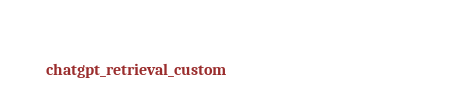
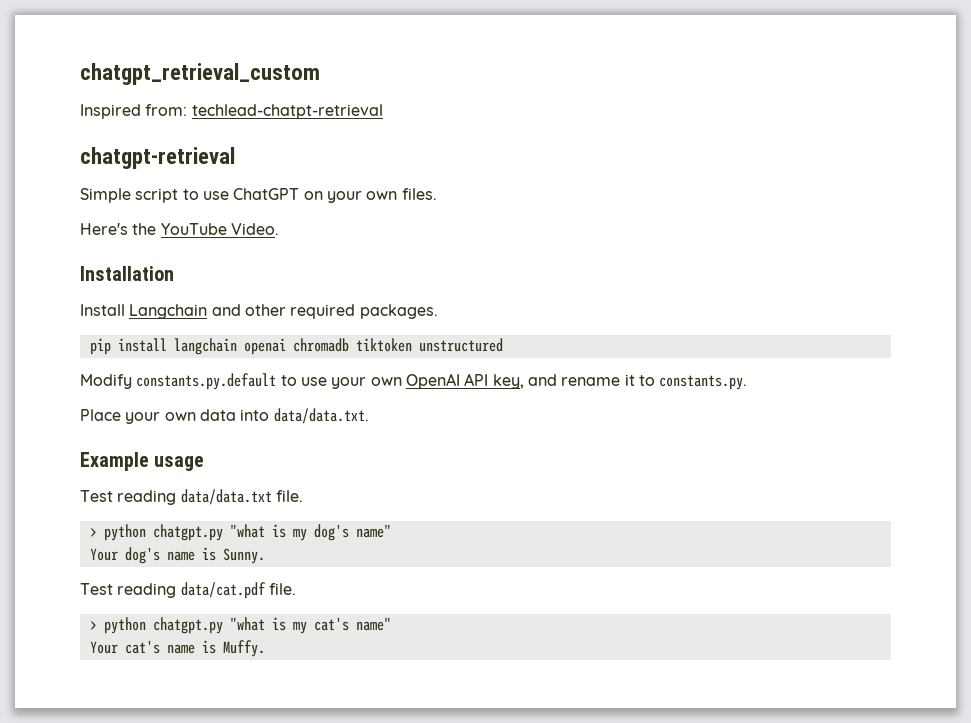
+ Inspired from: techlead-chatpt-retrieval
+ chatgpt-retrieval
+ Simple script to use ChatGPT on your own files.
+ Here's the YouTube Video.
+ Installation
+ Install Langchain and other required packages.
+ pip install langchain openai chromadb tiktoken unstructured
+ Modify constants.py.default to use your own OpenAI API key, and rename it to constants.py.
+ Place your own data into data/data.txt.
+ Example usage
+ Test reading data/data.txt file.
+ > python chatgpt.py "what is my dog's name"
+ Your dog's name is Sunny.
+ Test reading data/cat.pdf file.
+ > python chatgpt.py "what is my cat's name"
+ Your cat's name is Muffy.

